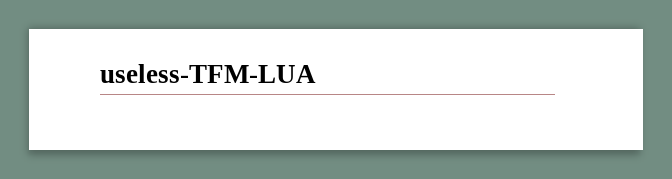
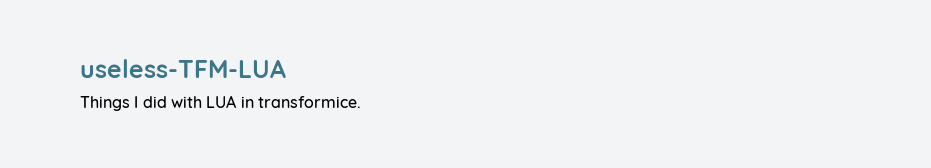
+ Things I did with LUA in transformice.

